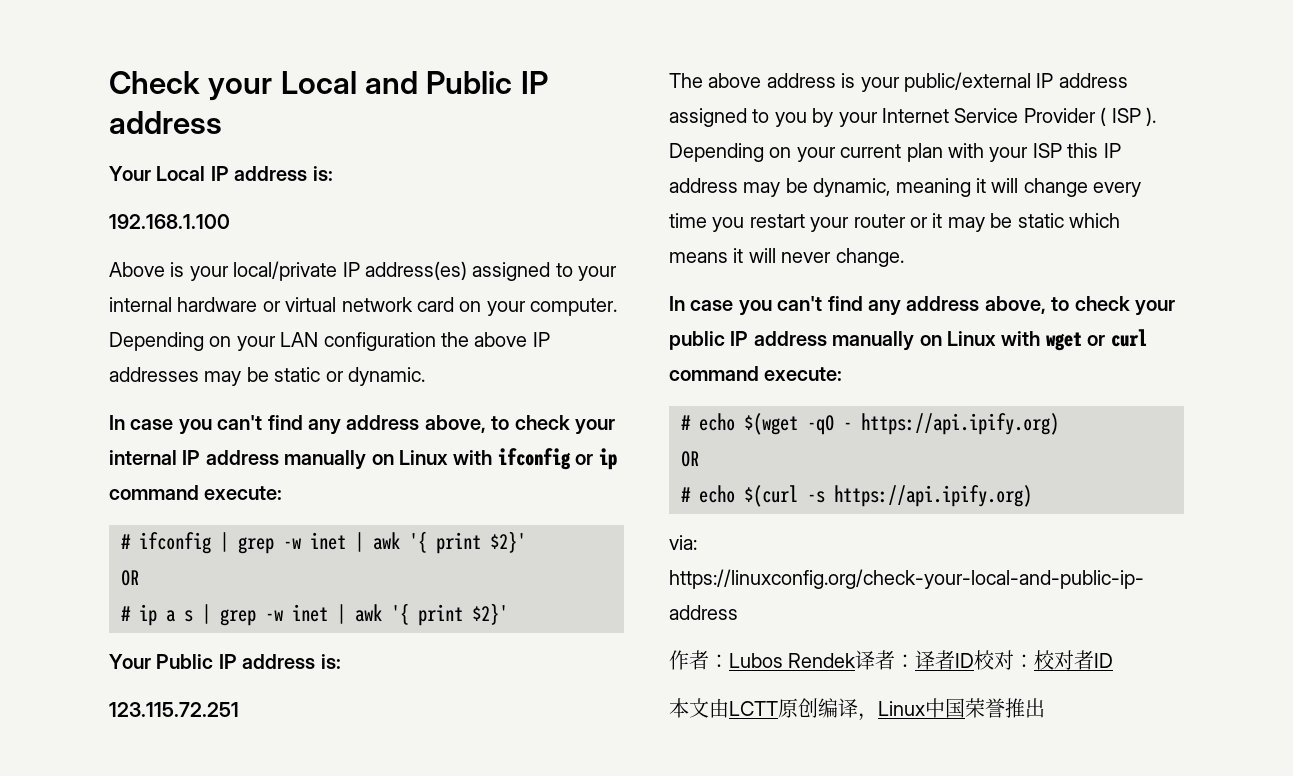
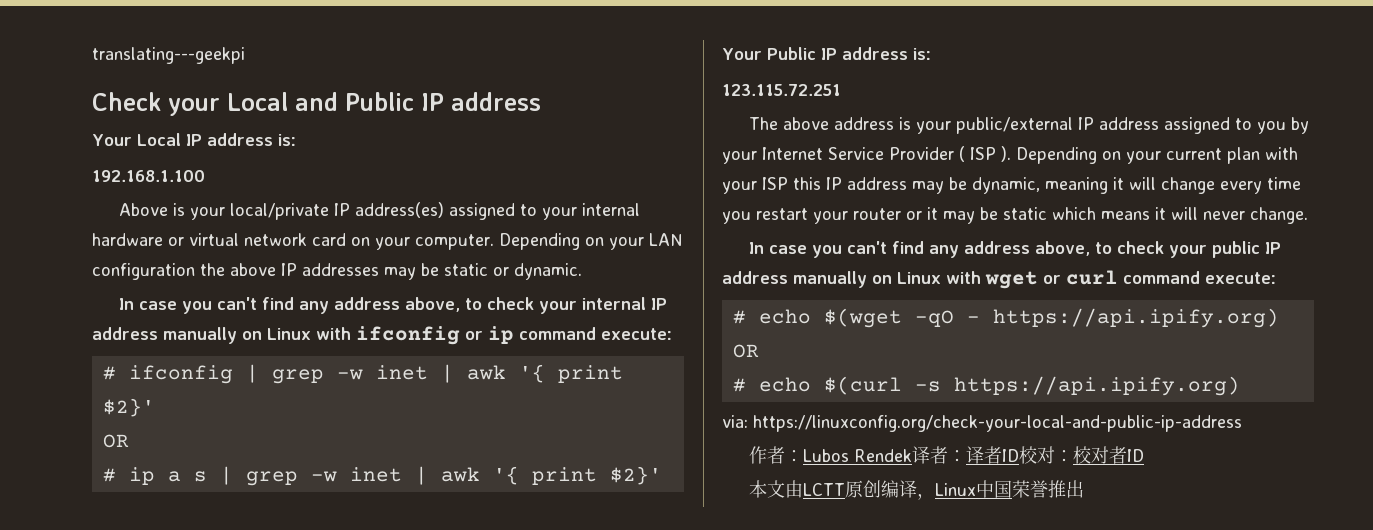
+ translating---geekpi

